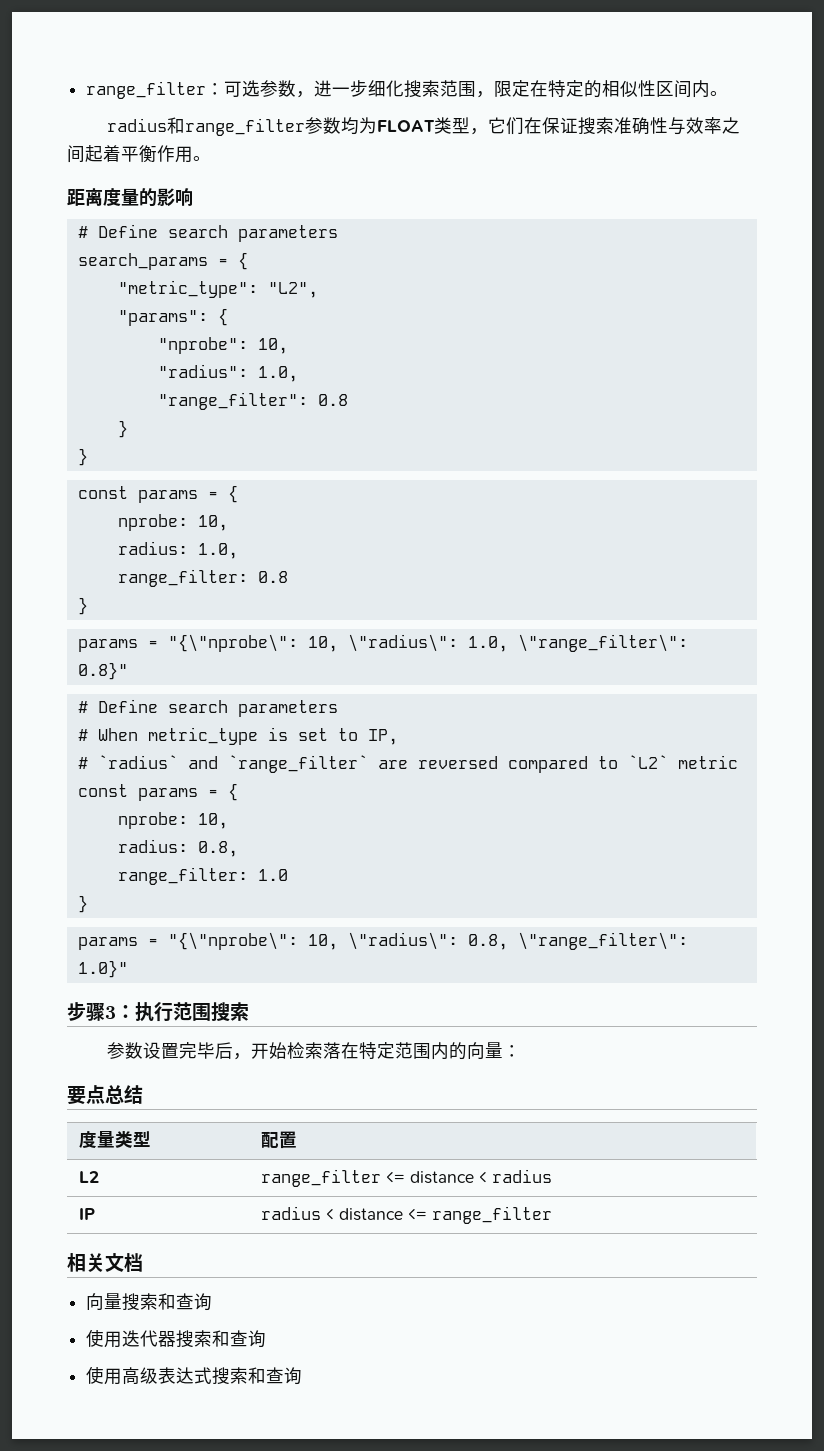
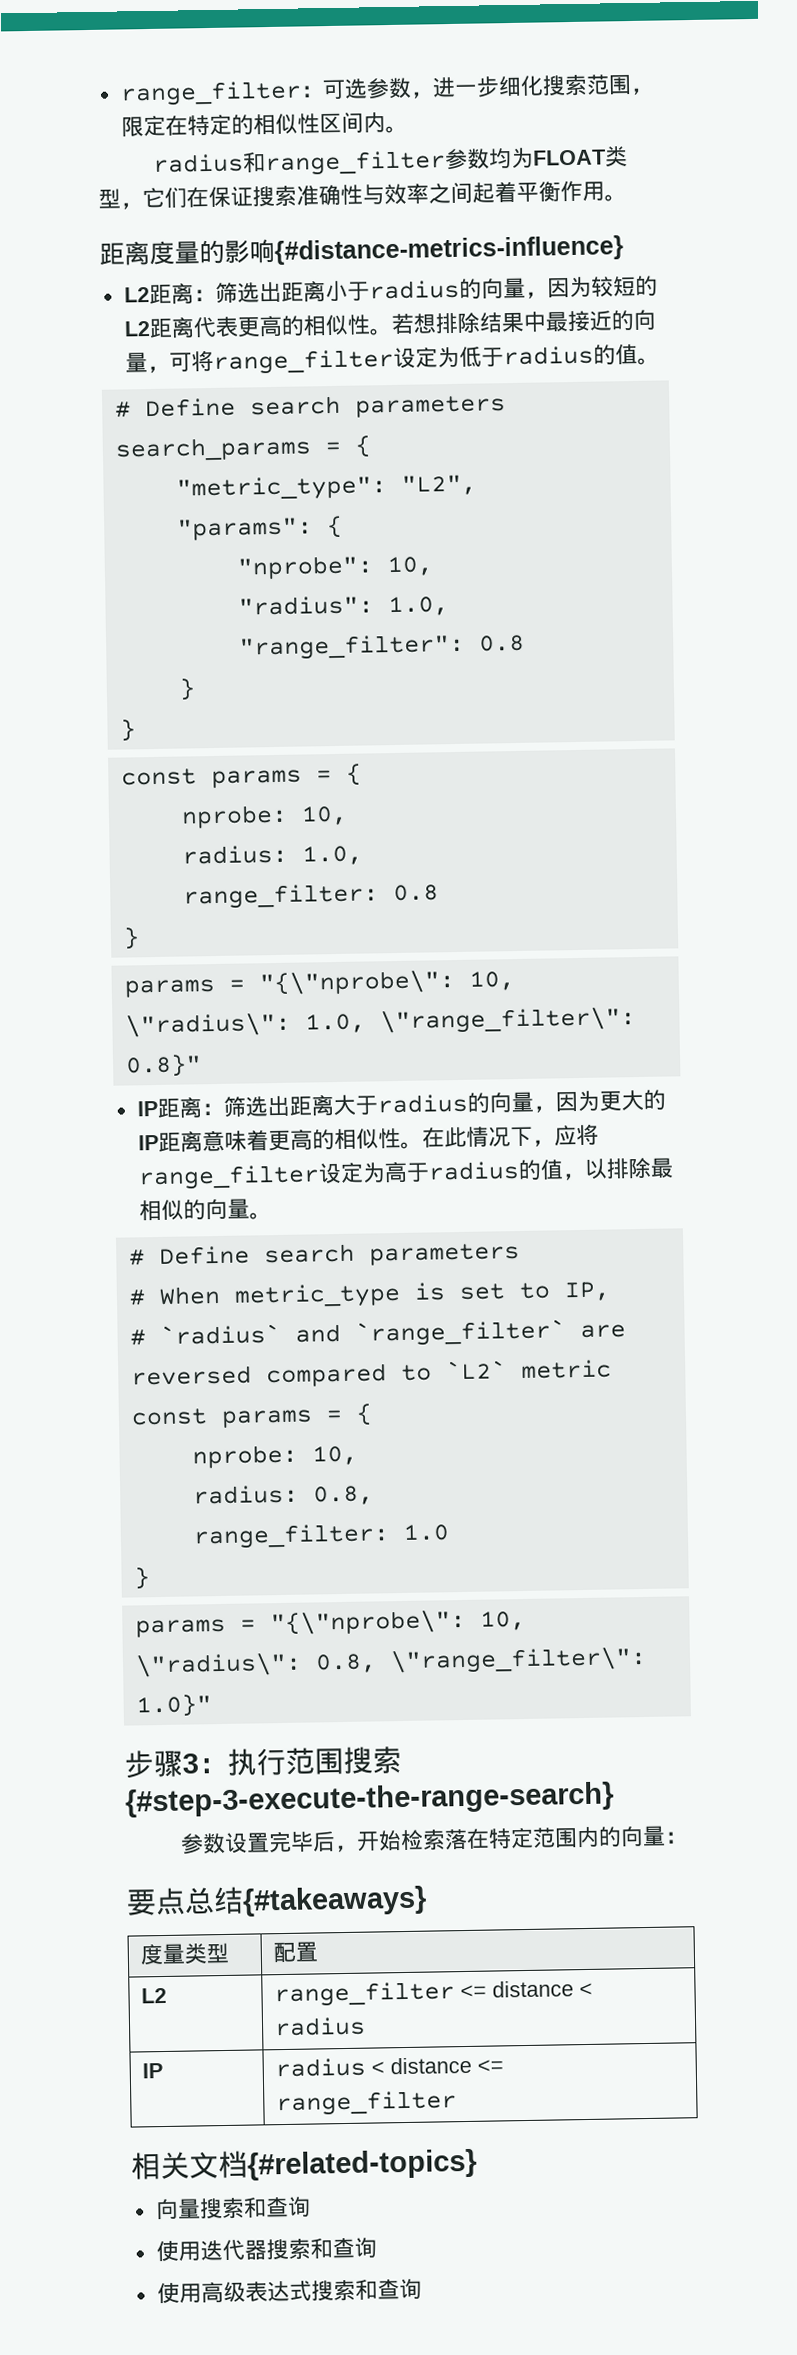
- 距离度量的影响
+ 距离度量的影响{#distance-metrics-influence}
+ L2距离：筛选出距离小于radius的向量，因为较短的L2距离代表更高的相似性。若想排除结果中最接近的向量，可将range_filter设定为低于radius的值。
+ IP距离：筛选出距离大于radius的向量，因为更大的IP距离意味着更高的相似性。在此情况下，应将range_filter设定为高于radius的值，以排除最相似的向量。
- 步骤3：执行范围搜索
+ 步骤3：执行范围搜索{#step-3-execute-the-range-search}
- 要点总结
+ 要点总结{#takeaways}
- 相关文档
+ 相关文档{#related-topics}

